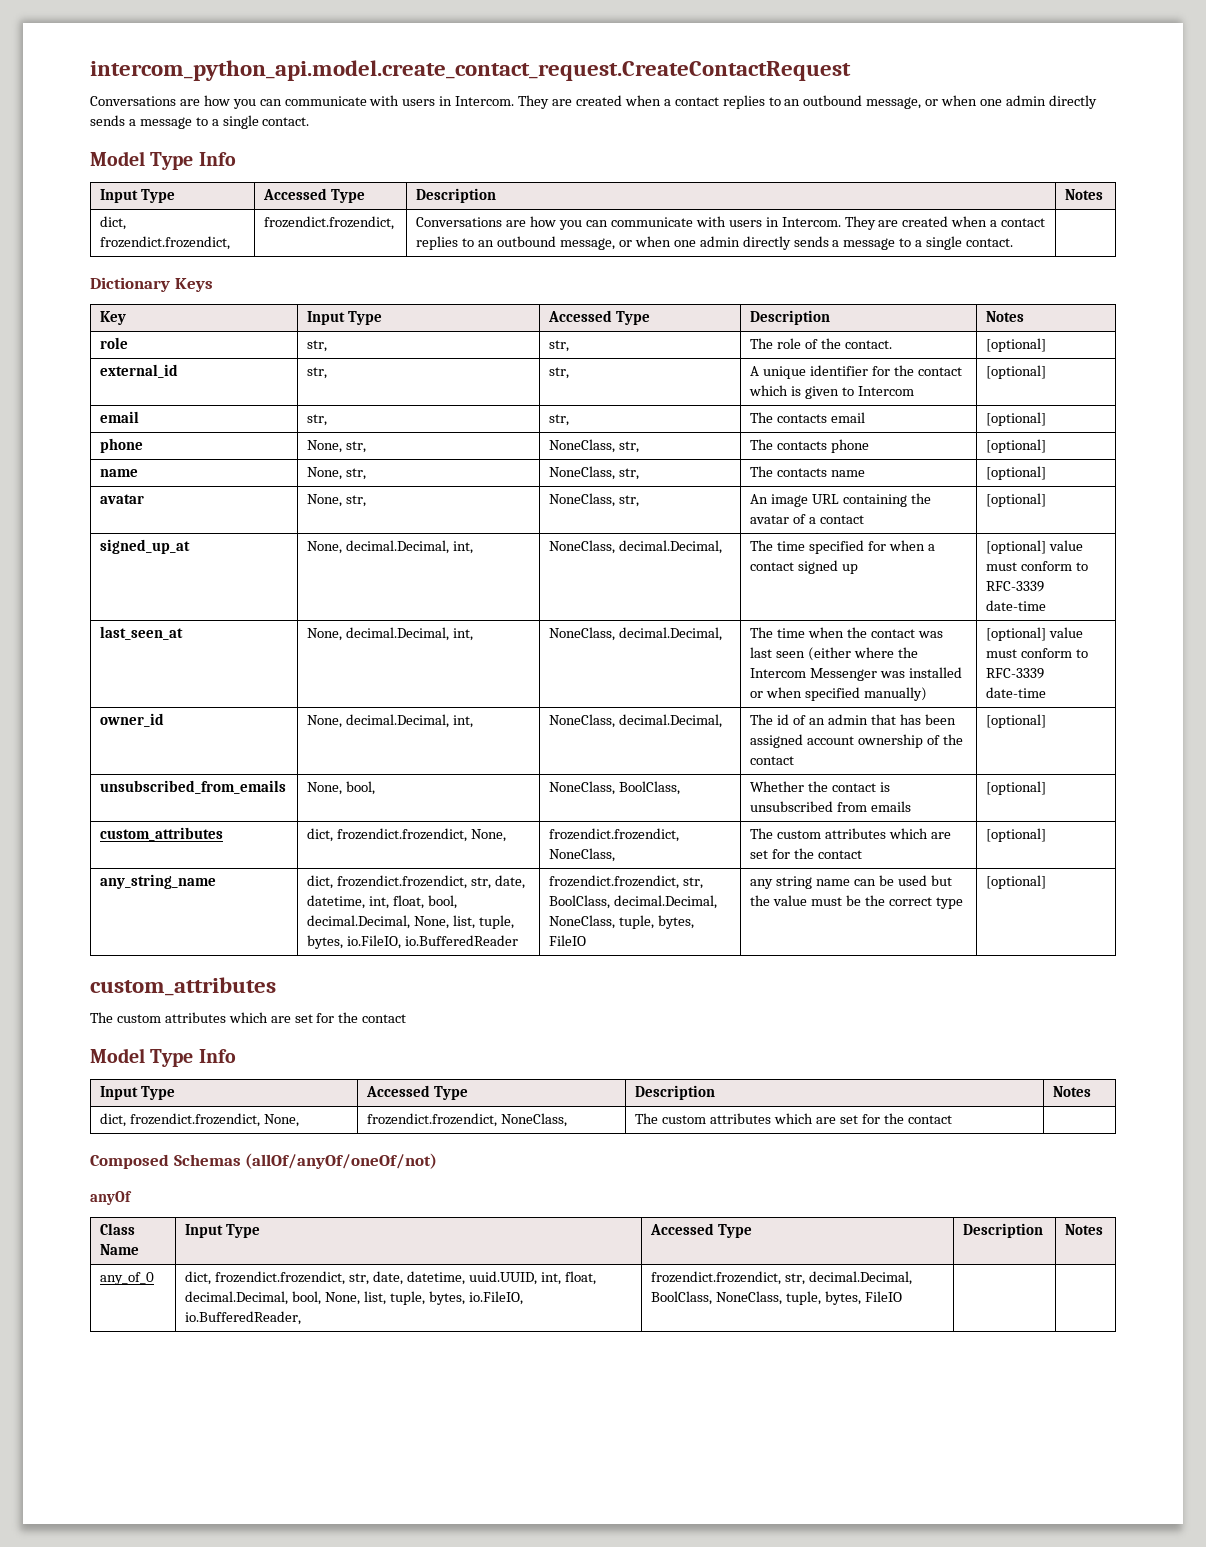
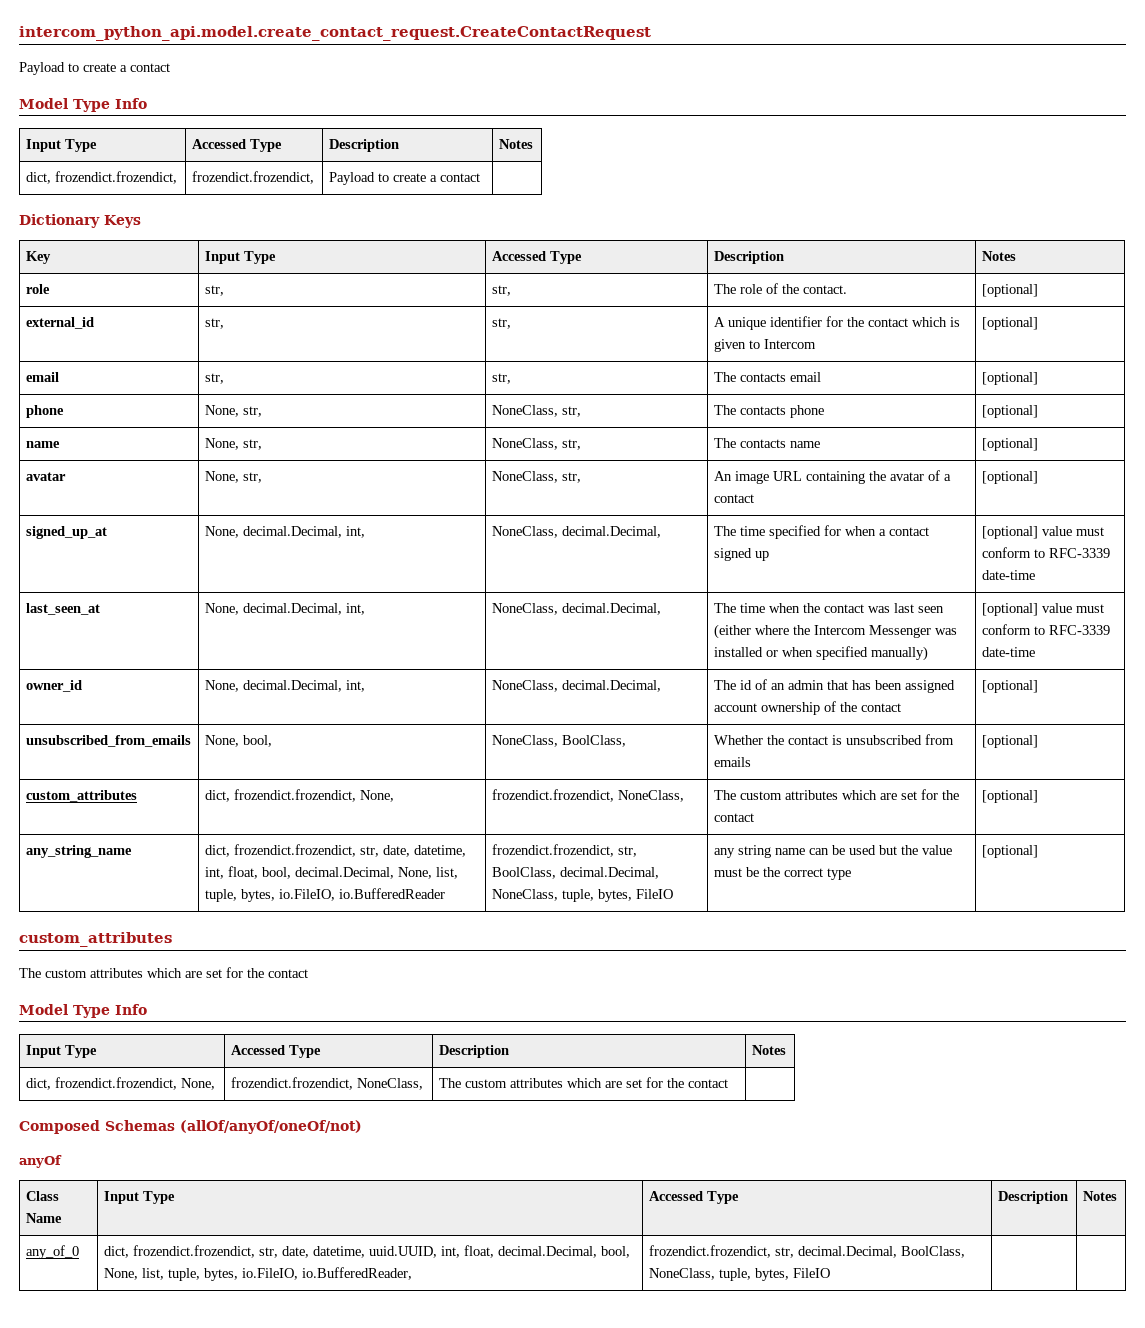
  intercom_python_api.model.create_contact_request.CreateContactRequest
- Conversations are how you can communicate with users in Intercom. They are created when a contact replies to an outbound message, or when one admin directly sends a message to a single contact.
+ Payload to create a contact
- dict, frozendict.frozendict, | frozendict.frozendict, | Conversations are how you can communicate with users in Intercom. They are created when a contact replies to an outbound message, or when one admin directly sends a message to a single contact. |
+ dict, frozendict.frozendict, | frozendict.frozendict, | Payload to create a contact |

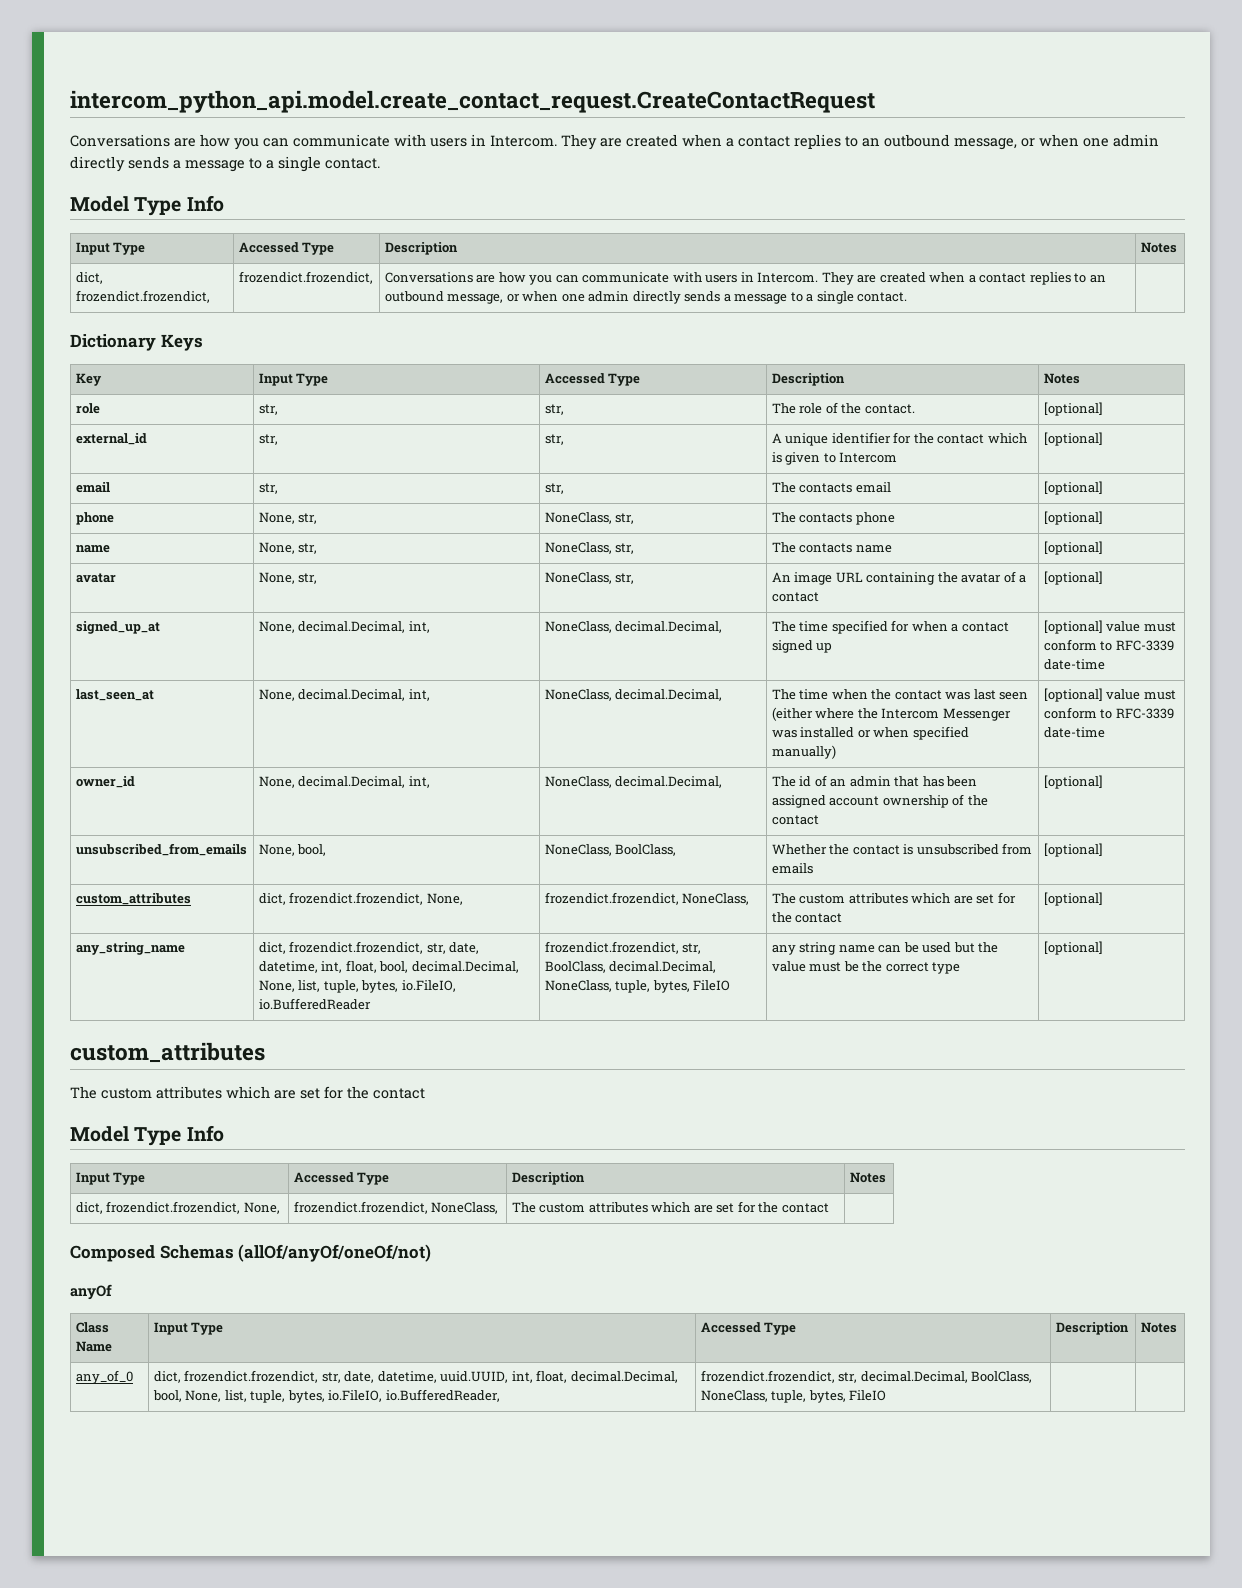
  intercom_python_api.model.create_contact_request.CreateContactRequest
- Payload to create a contact
+ Conversations are how you can communicate with users in Intercom. They are created when a contact replies to an outbound message, or when one admin directly sends a message to a single contact.
- dict, frozendict.frozendict, | frozendict.frozendict, | Payload to create a contact |
+ dict, frozendict.frozendict, | frozendict.frozendict, | Conversations are how you can communicate with users in Intercom. They are created when a contact replies to an outbound message, or when one admin directly sends a message to a single contact. |

